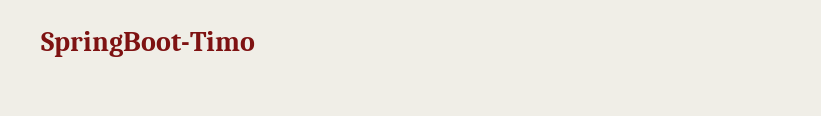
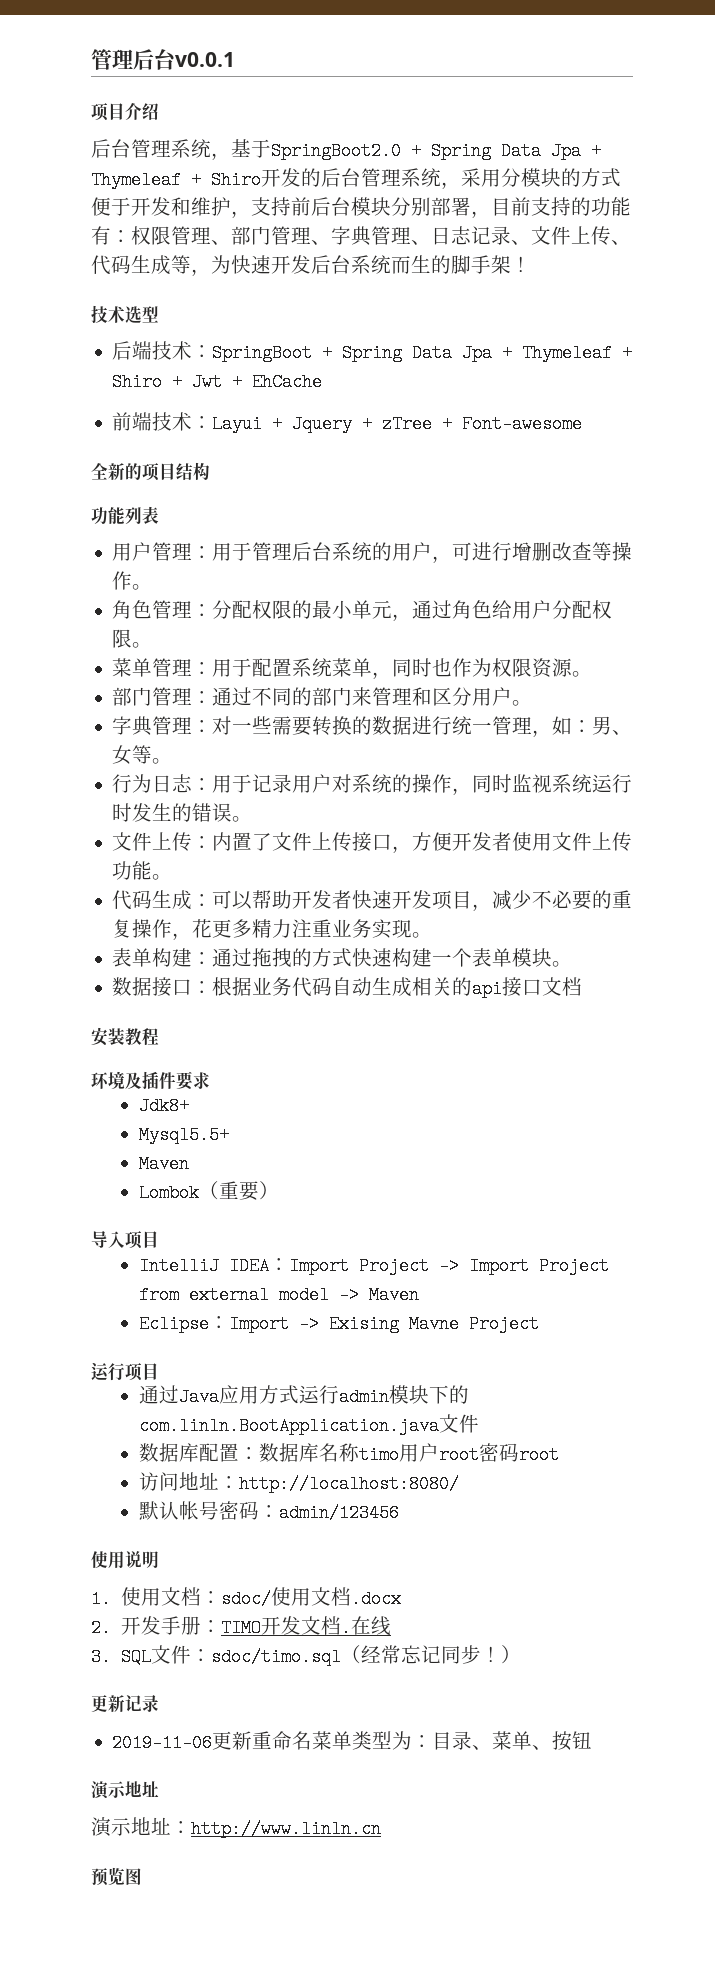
- SpringBoot-Timo
+ 管理后台v0.0.1
+ 项目介绍
+ 后台管理系统，基于SpringBoot2.0 + Spring Data Jpa + Thymeleaf + Shiro开发的后台管理系统，采用分模块的方式便于开发和维护，支持前后台模块分别部署，目前支持的功能有：权限管理、部门管理、字典管理、日志记录、文件上传、代码生成等，为快速开发后台系统而生的脚手架！
+ 技术选型
+ 后端技术：SpringBoot + Spring Data Jpa + Thymeleaf + Shiro + Jwt + EhCache
+ 前端技术：Layui + Jquery + zTree + Font-awesome
+ 全新的项目结构
+ 功能列表
+ 用户管理：用于管理后台系统的用户，可进行增删改查等操作。
+ 角色管理：分配权限的最小单元，通过角色给用户分配权限。
+ 菜单管理：用于配置系统菜单，同时也作为权限资源。
+ 部门管理：通过不同的部门来管理和区分用户。
+ 字典管理：对一些需要转换的数据进行统一管理，如：男、女等。
+ 行为日志：用于记录用户对系统的操作，同时监视系统运行时发生的错误。
+ 文件上传：内置了文件上传接口，方便开发者使用文件上传功能。
+ 代码生成：可以帮助开发者快速开发项目，减少不必要的重复操作，花更多精力注重业务实现。
+ 表单构建：通过拖拽的方式快速构建一个表单模块。
+ 数据接口：根据业务代码自动生成相关的api接口文档
+ 安装教程
+ 环境及插件要求
+ Jdk8+
+ Mysql5.5+
+ Maven
+ Lombok（重要）
+ 导入项目
+ IntelliJ IDEA：Import Project -> Import Project from external model -> Maven
+ Eclipse：Import -> Exising Mavne Project
+ 运行项目
+ 通过Java应用方式运行admin模块下的com.linln.BootApplication.java文件
+ 数据库配置：数据库名称timo用户root密码root
+ 访问地址：http://localhost:8080/
+ 默认帐号密码：admin/123456
+ 使用说明
+ 1.使用文档：sdoc/使用文档.docx
+ 2.开发手册：TIMO开发文档.在线
+ 3. SQL文件：sdoc/timo.sql（经常忘记同步！）
+ 更新记录
+ 2019-11-06更新重命名菜单类型为：目录、菜单、按钮
+ 演示地址
+ 演示地址：http://www.linln.cn
+ 预览图

